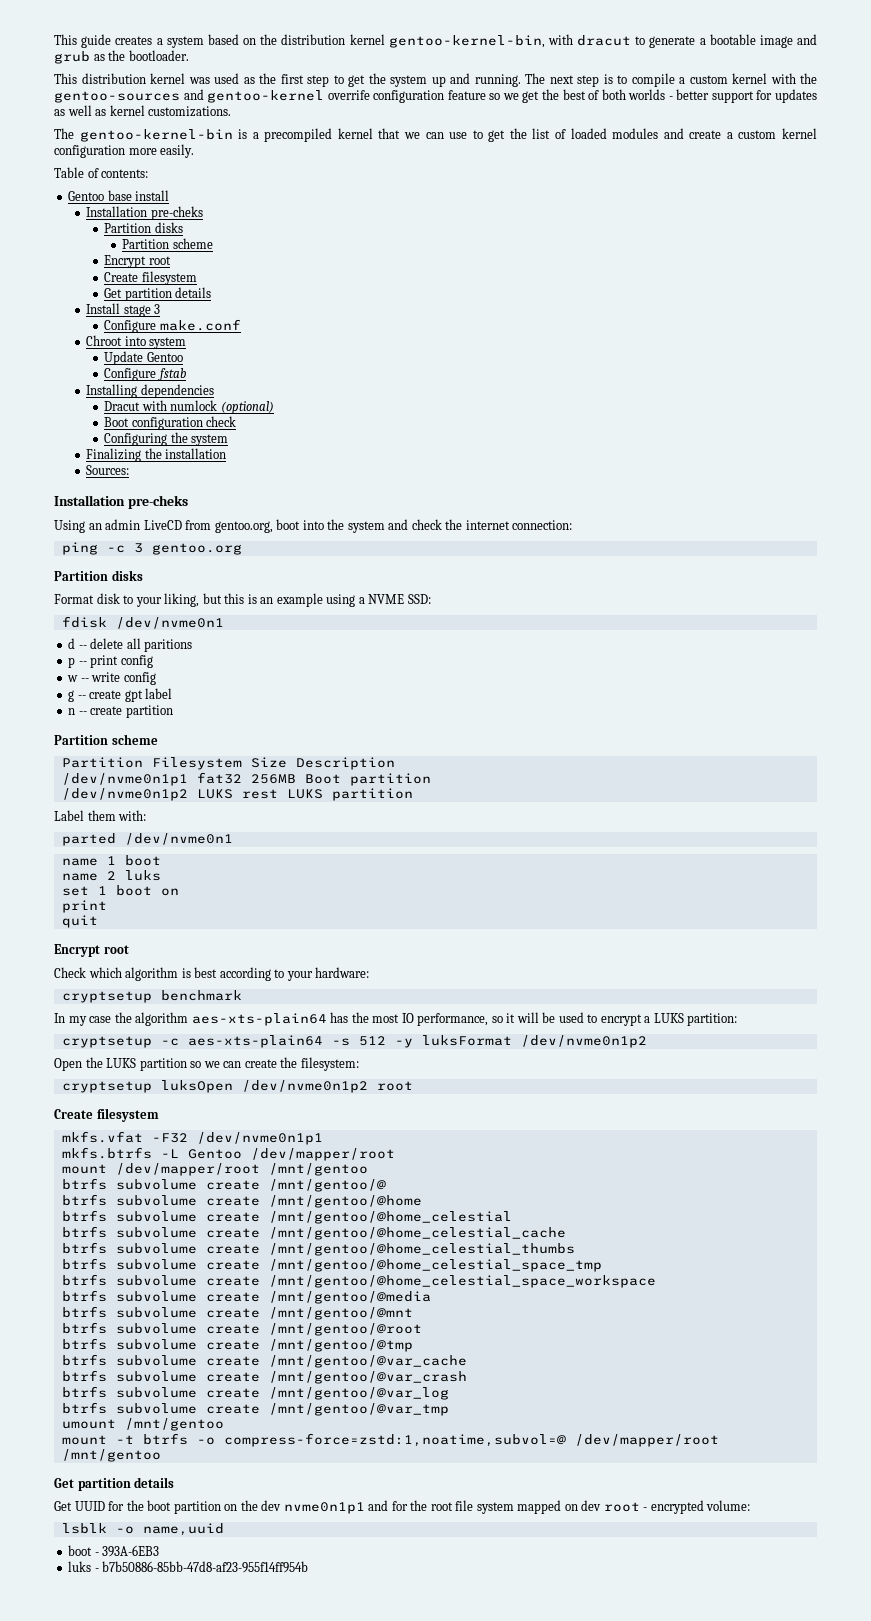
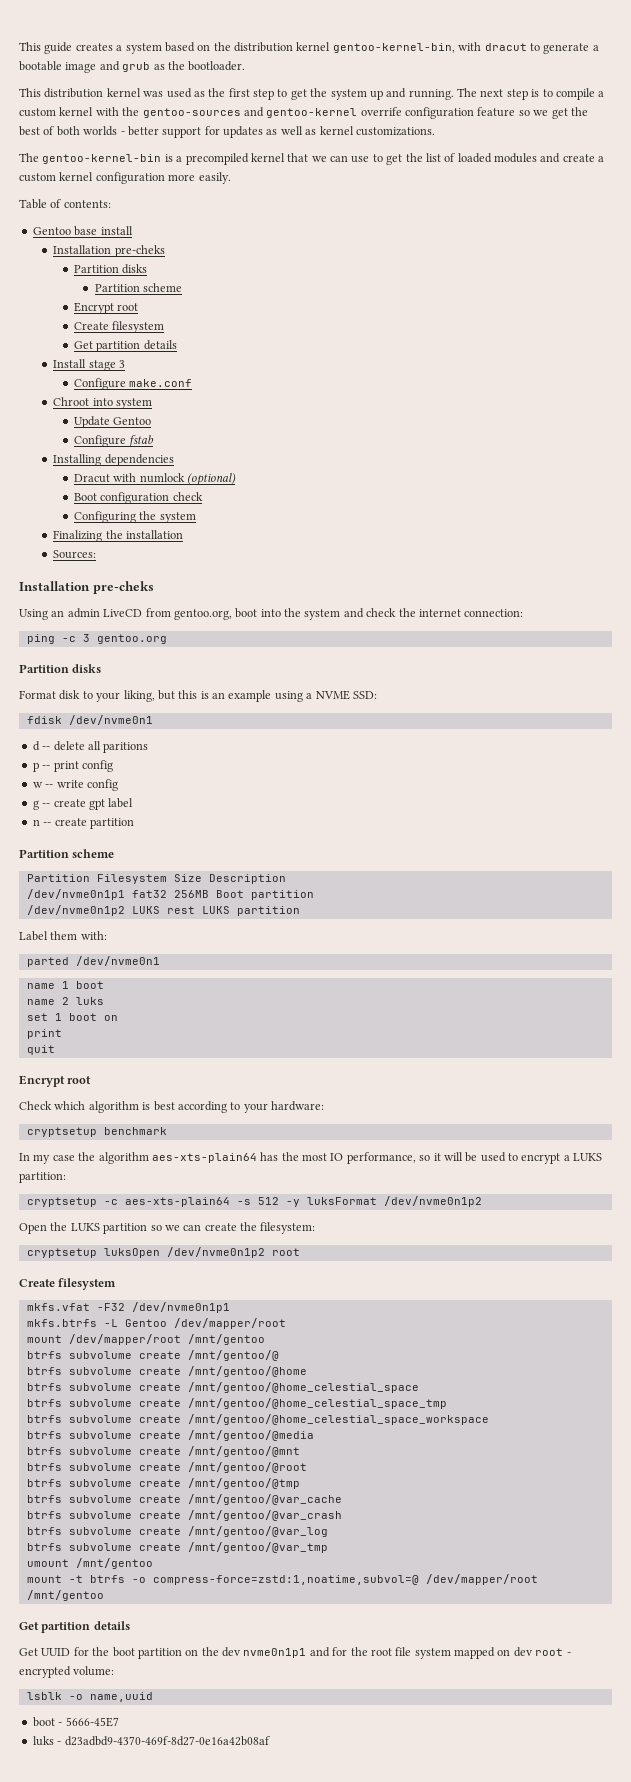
- btrfs subvolume create /mnt/gentoo/@home_celestial
- btrfs subvolume create /mnt/gentoo/@home_celestial_cache
- btrfs subvolume create /mnt/gentoo/@home_celestial_thumbs
+ btrfs subvolume create /mnt/gentoo/@home_celestial_space
- boot - 393A-6EB3
+ boot - 5666-45E7
- luks - b7b50886-85bb-47d8-af23-955f14ff954b
+ luks - d23adbd9-4370-469f-8d27-0e16a42b08af

